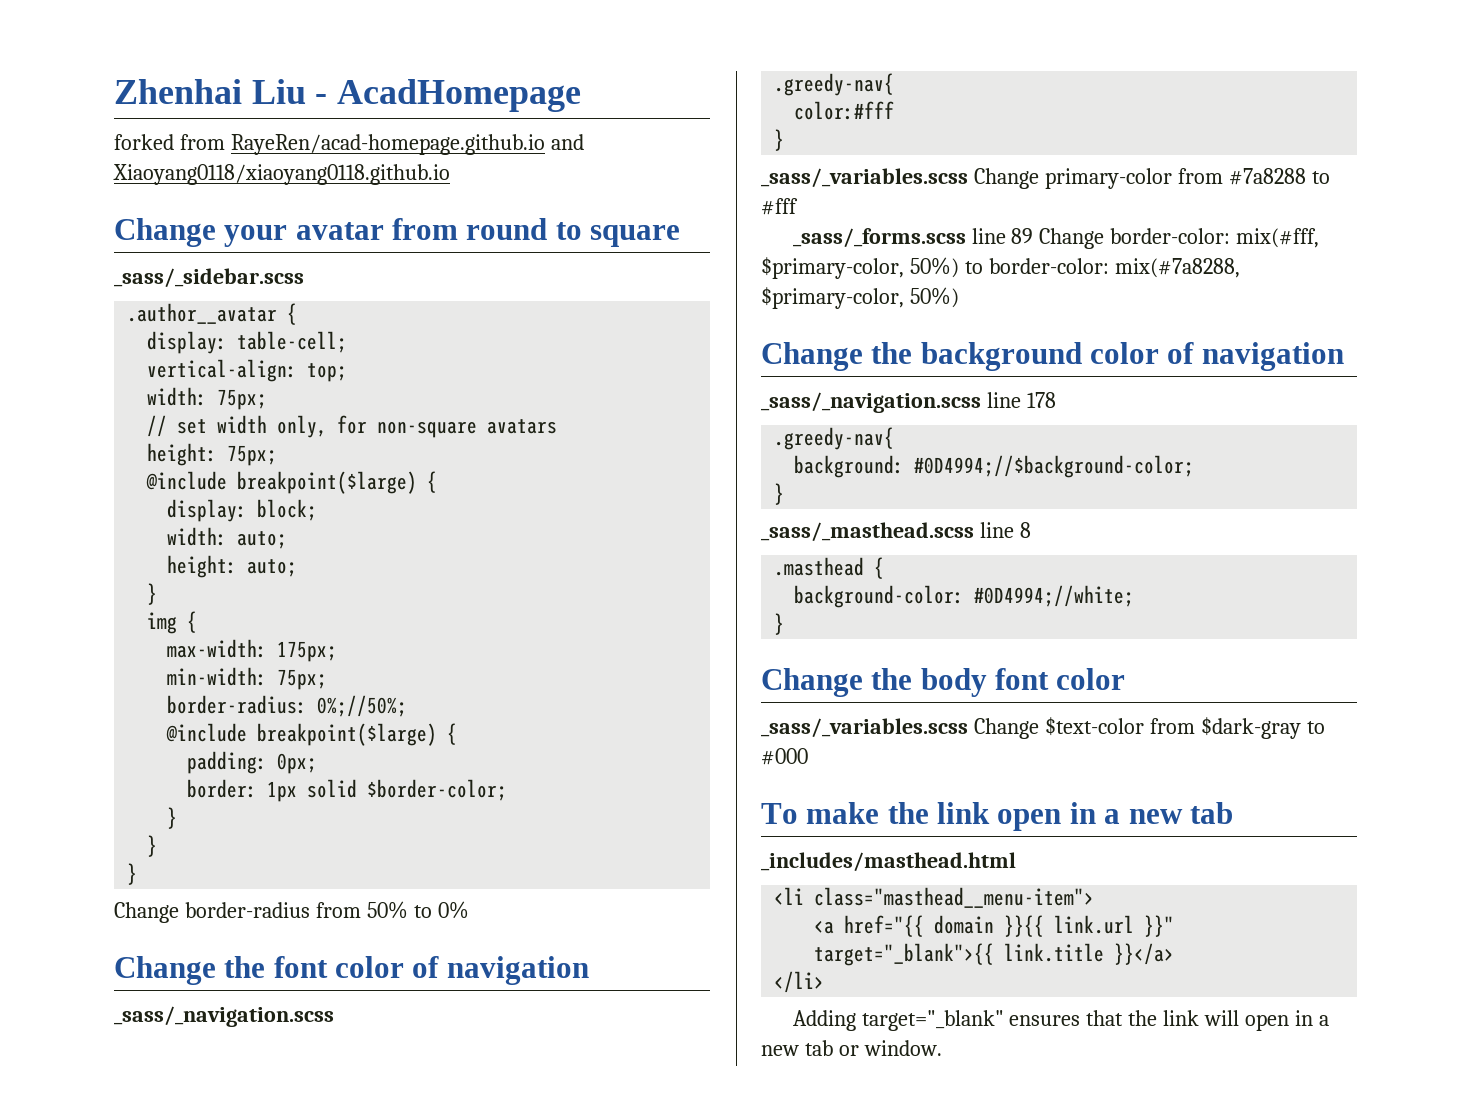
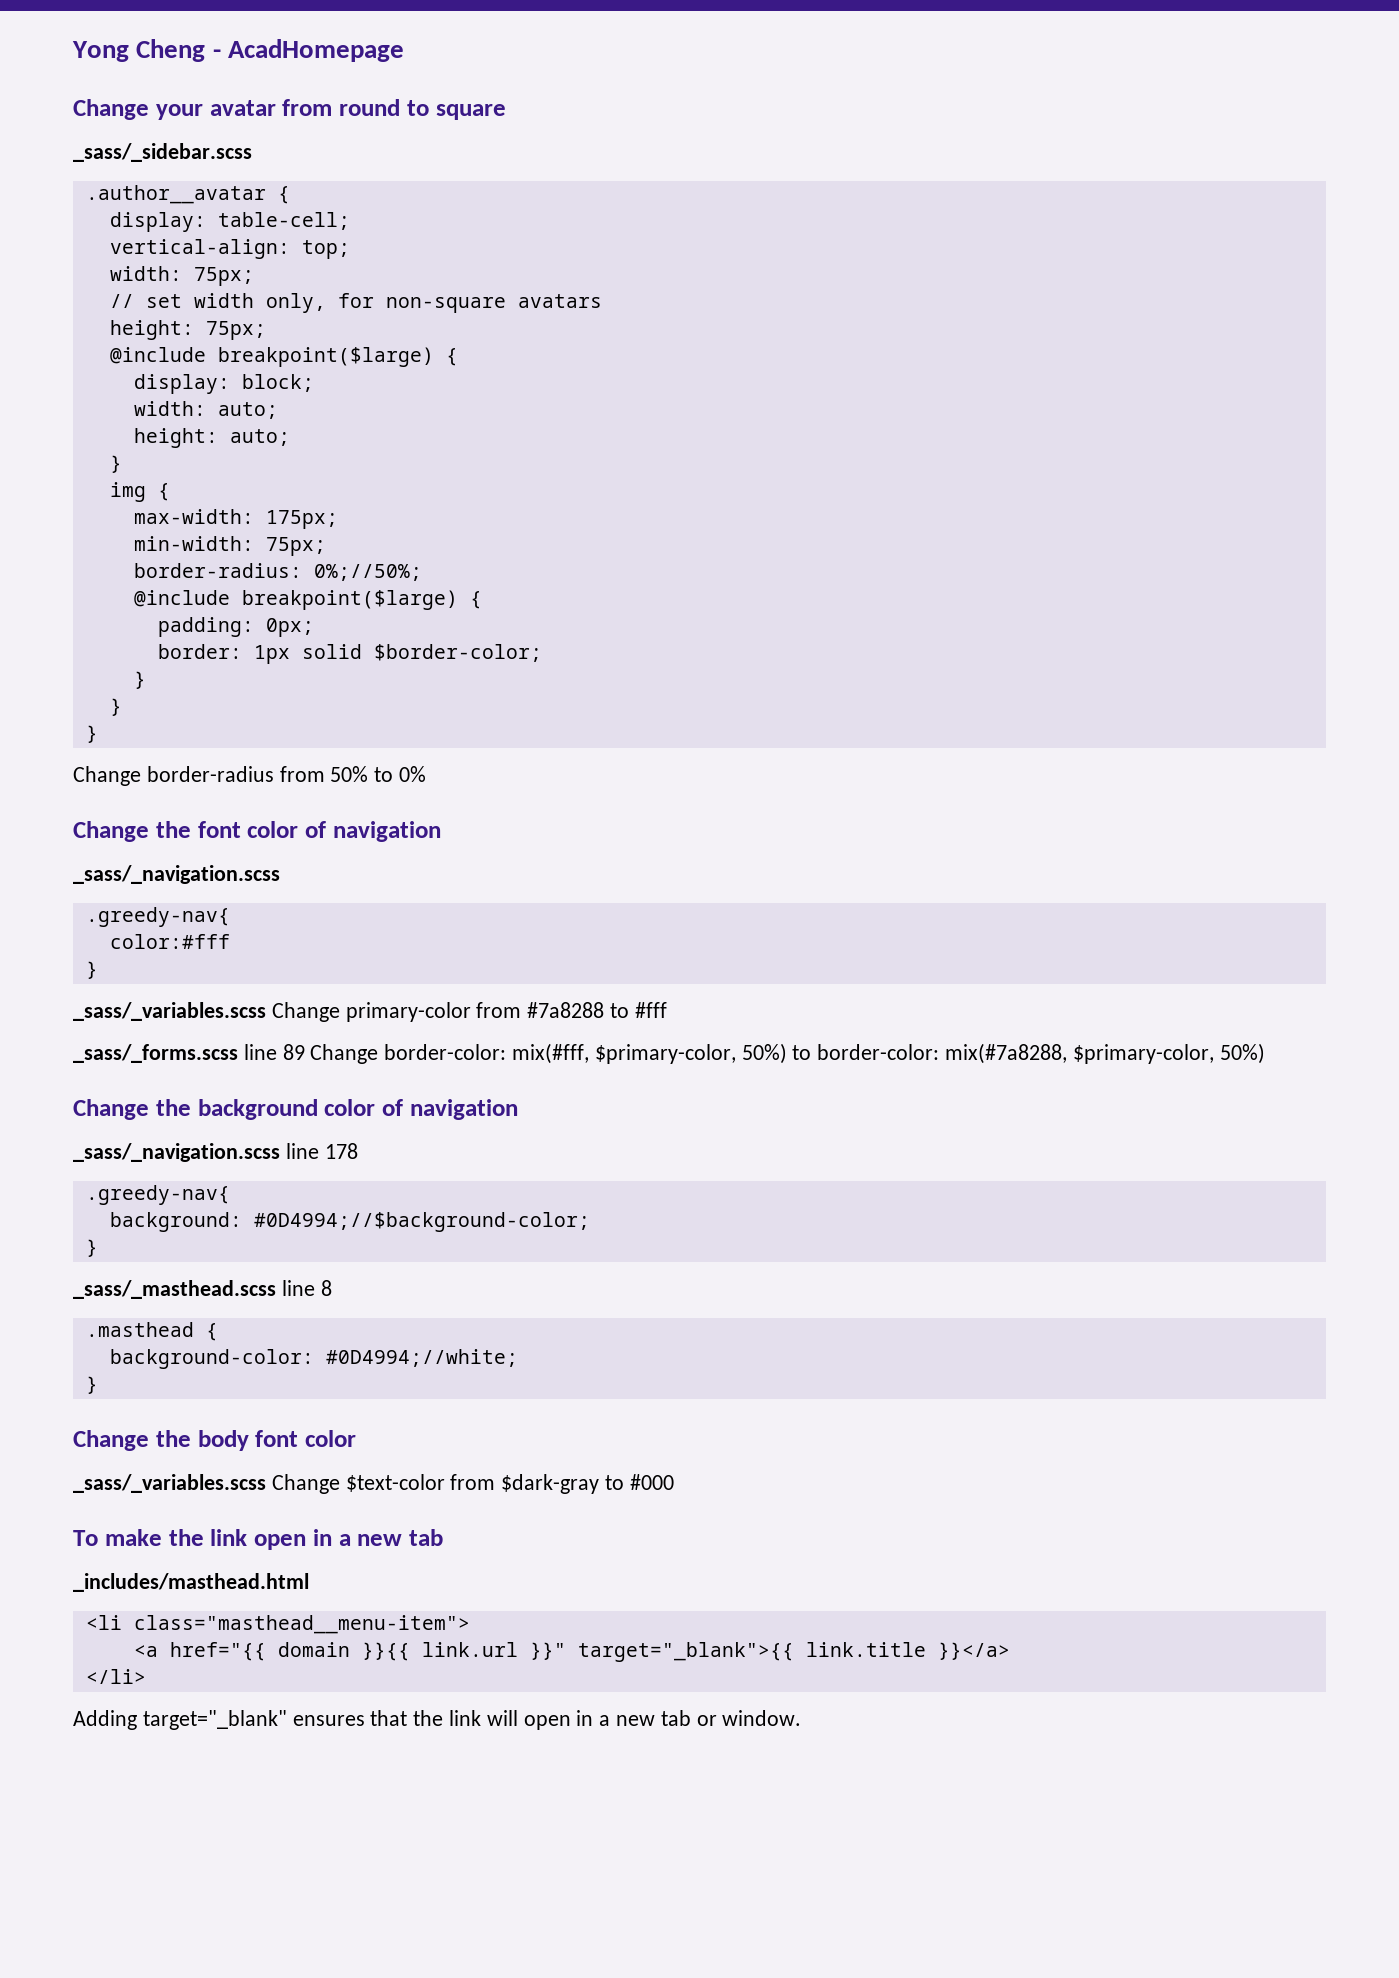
- Zhenhai Liu - AcadHomepage
+ Yong Cheng - AcadHomepage
- forked from RayeRen/acad-homepage.github.io and Xiaoyang0118/xiaoyang0118.github.io

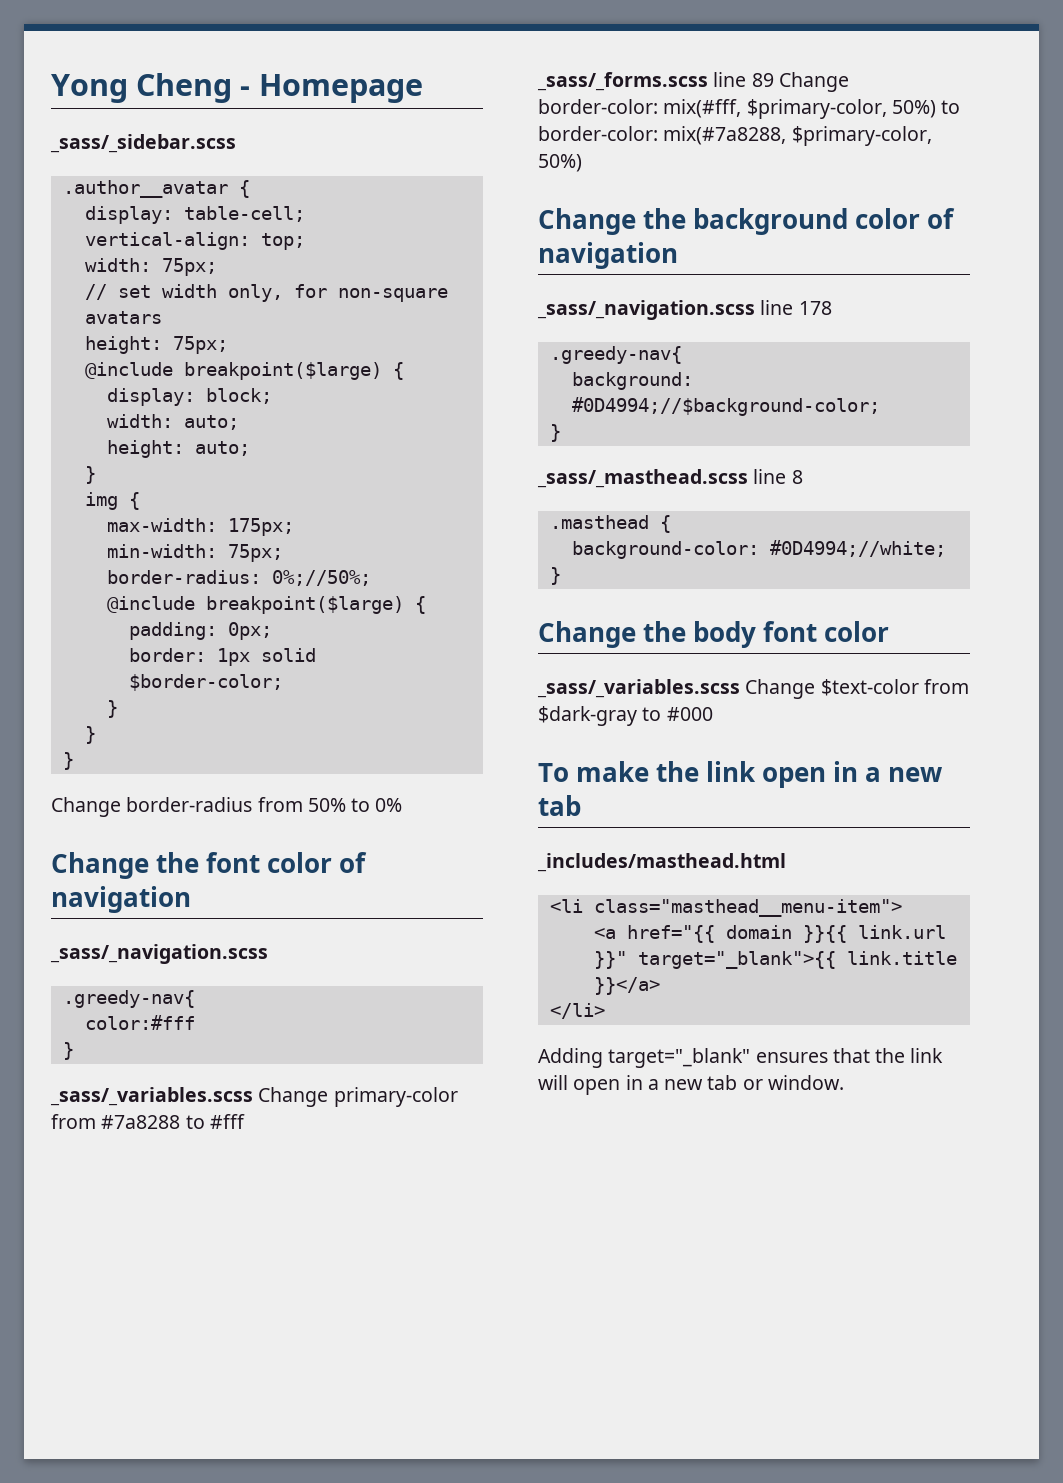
- Yong Cheng - AcadHomepage
- Change your avatar from round to square
+ Yong Cheng - Homepage

